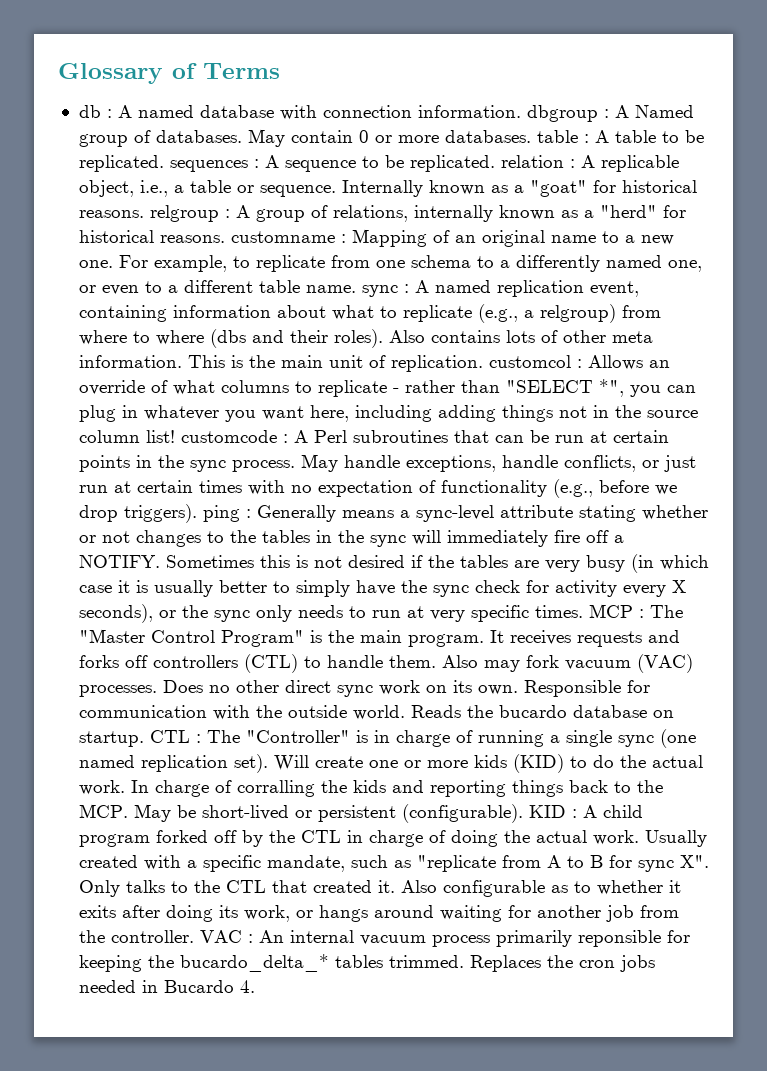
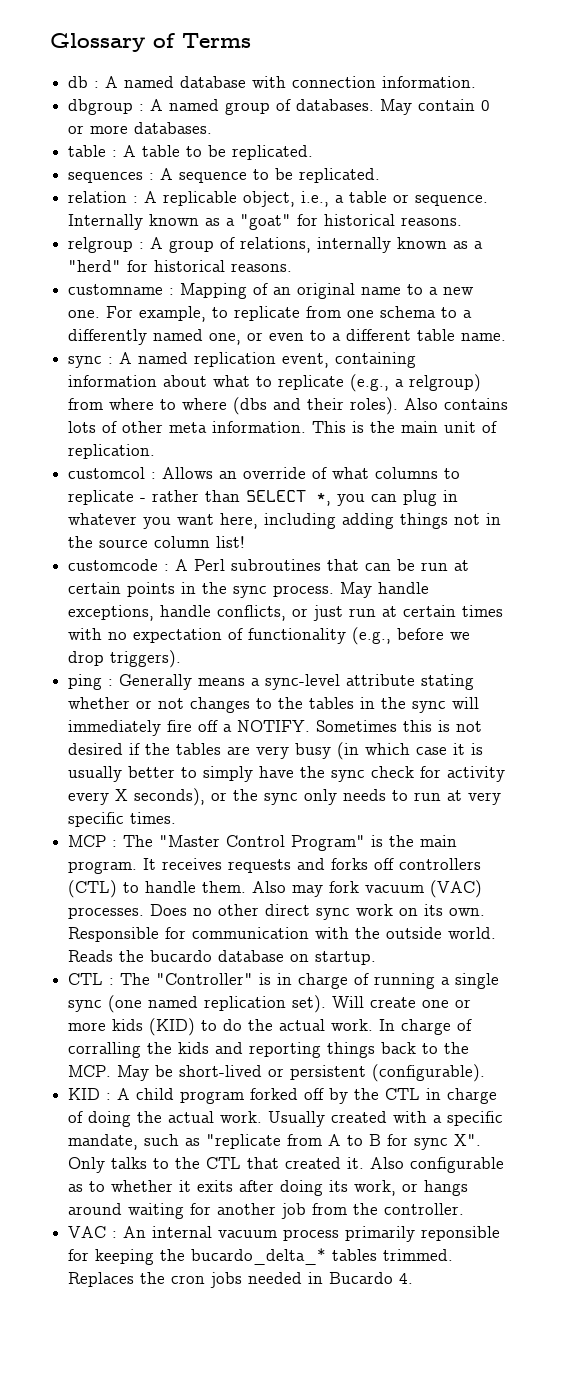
- db : A named database with connection information. dbgroup : A Named group of databases.
+ db : A named database with connection information.
+ dbgroup : A named group of databases.
- May contain 0 or more databases. table : A table to be replicated. sequences : A sequence to be replicated. relation : A replicable object, i.e., a table or sequence.
+ May contain 0 or more databases.
+ table : A table to be replicated.
+ sequences : A sequence to be replicated.
+ relation : A replicable object, i.e., a table or sequence.
- Internally known as a "goat" for historical reasons. relgroup : A group of relations, internally known as a "herd" for historical reasons. customname : Mapping of an original name to a new one.
+ Internally known as a "goat" for historical reasons.
+ relgroup : A group of relations, internally known as a "herd" for historical reasons.
+ customname : Mapping of an original name to a new one.
- For example, to replicate from one schema to a differently named one, or even to a different table name. sync : A named replication event, containing information about what to replicate (e.g., a relgroup) from where to where (dbs and their roles).
+ For example, to replicate from one schema to a differently named one, or even to a different table name.
+ sync : A named replication event, containing information about what to replicate (e.g., a relgroup) from where to where (dbs and their roles).
- This is the main unit of replication. customcol : Allows an override of what columns to replicate - rather than "SELECT *", you can plug in whatever you want here, including adding things not in the source column list! customcode : A Perl subroutines that can be run at certain points in the sync process.
+ This is the main unit of replication.
+ customcol : Allows an override of what columns to replicate - rather than SELECT *, you can plug in whatever you want here, including adding things not in the source column list!
+ customcode : A Perl subroutines that can be run at certain points in the sync process.
- May handle exceptions, handle conflicts, or just run at certain times with no expectation of functionality (e.g., before we drop triggers). ping : Generally means a sync-level attribute stating whether or not changes to the tables in the sync will immediately fire off a NOTIFY.
+ May handle exceptions, handle conflicts, or just run at certain times with no expectation of functionality (e.g., before we drop triggers).
+ ping : Generally means a sync-level attribute stating whether or not changes to the tables in the sync will immediately fire off a NOTIFY.
- Sometimes this is not desired if the tables are very busy (in which case it is usually better to simply have the sync check for activity every X seconds), or the sync only needs to run at very specific times. MCP : The "Master Control Program" is the main program.
+ Sometimes this is not desired if the tables are very busy (in which case it is usually better to simply have the sync check for activity every X seconds), or the sync only needs to run at very specific times.
+ MCP : The "Master Control Program" is the main program.
- Reads the bucardo database on startup. CTL : The "Controller" is in charge of running a single sync (one named replication set).
+ Reads the bucardo database on startup.
+ CTL : The "Controller" is in charge of running a single sync (one named replication set).
- In charge of corralling the kids and reporting things back to the MCP. May be short-lived or persistent (configurable). KID : A child program forked off by the CTL in charge of doing the actual work.
+ In charge of corralling the kids and reporting things back to the MCP. May be short-lived or persistent (configurable).
+ KID : A child program forked off by the CTL in charge of doing the actual work.
- Also configurable as to whether it exits after doing its work, or hangs around waiting for another job from the controller. VAC : An internal vacuum process primarily reponsible for keeping the bucardo_delta_* tables trimmed.
+ Also configurable as to whether it exits after doing its work, or hangs around waiting for another job from the controller.
+ VAC : An internal vacuum process primarily reponsible for keeping the bucardo_delta_* tables trimmed.

